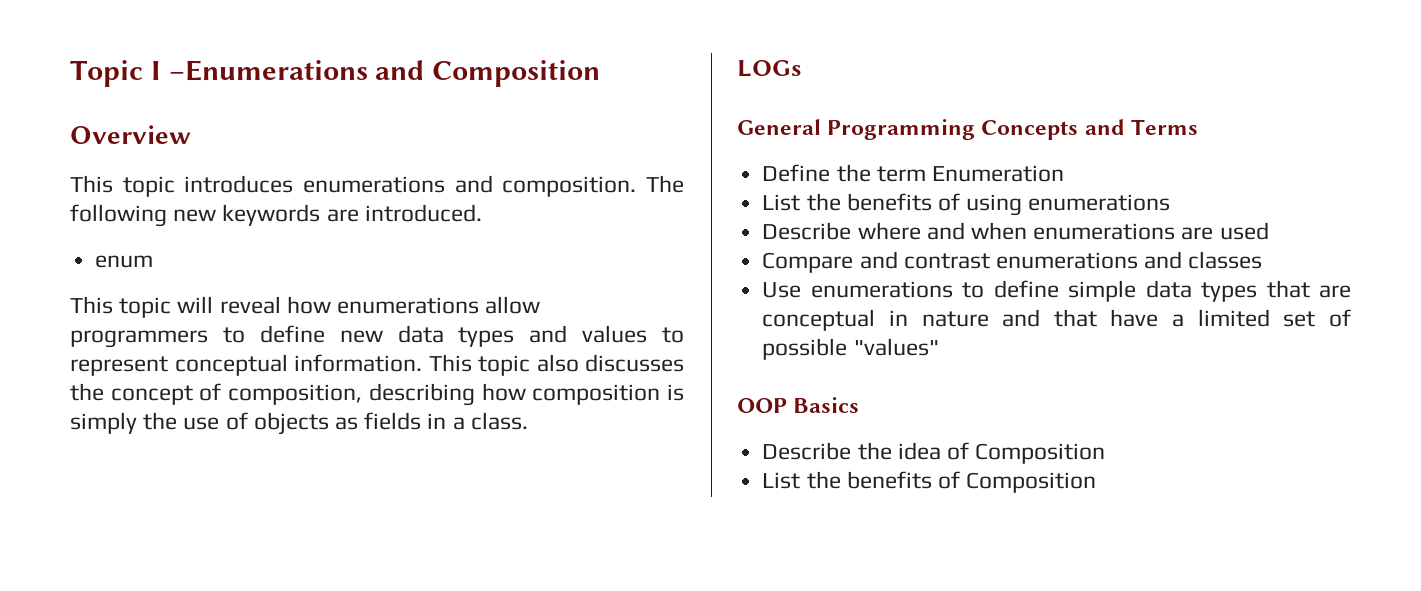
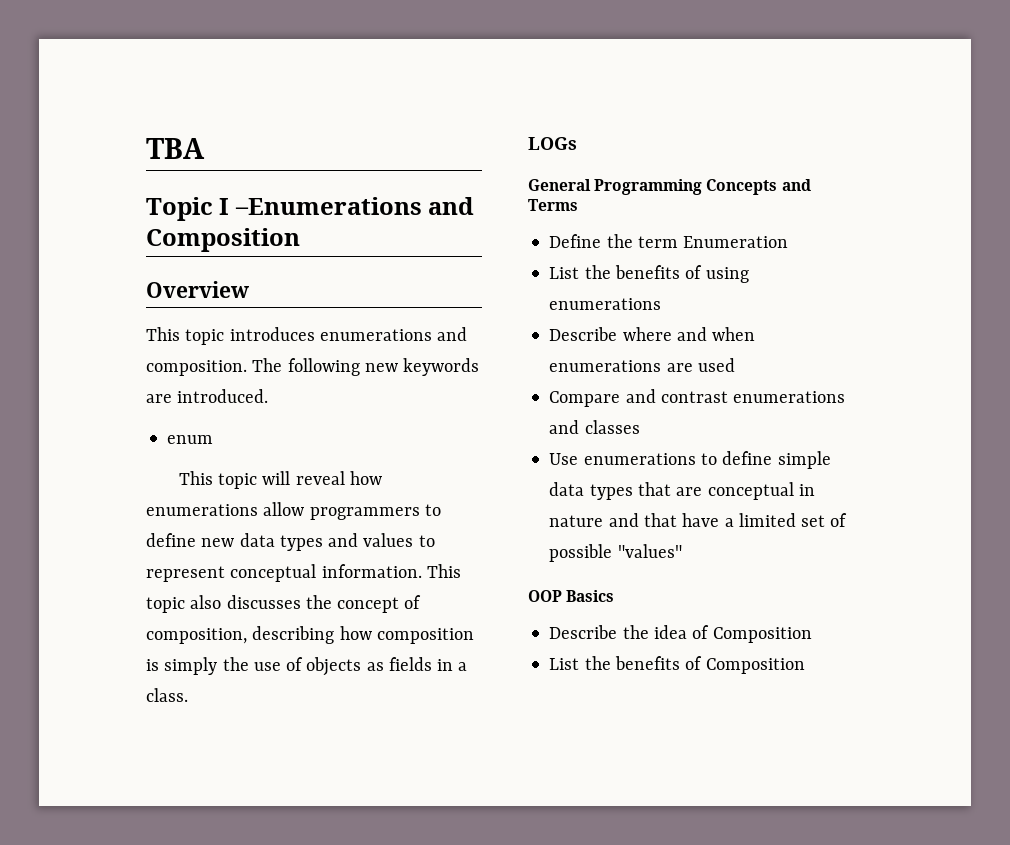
+ TBA

